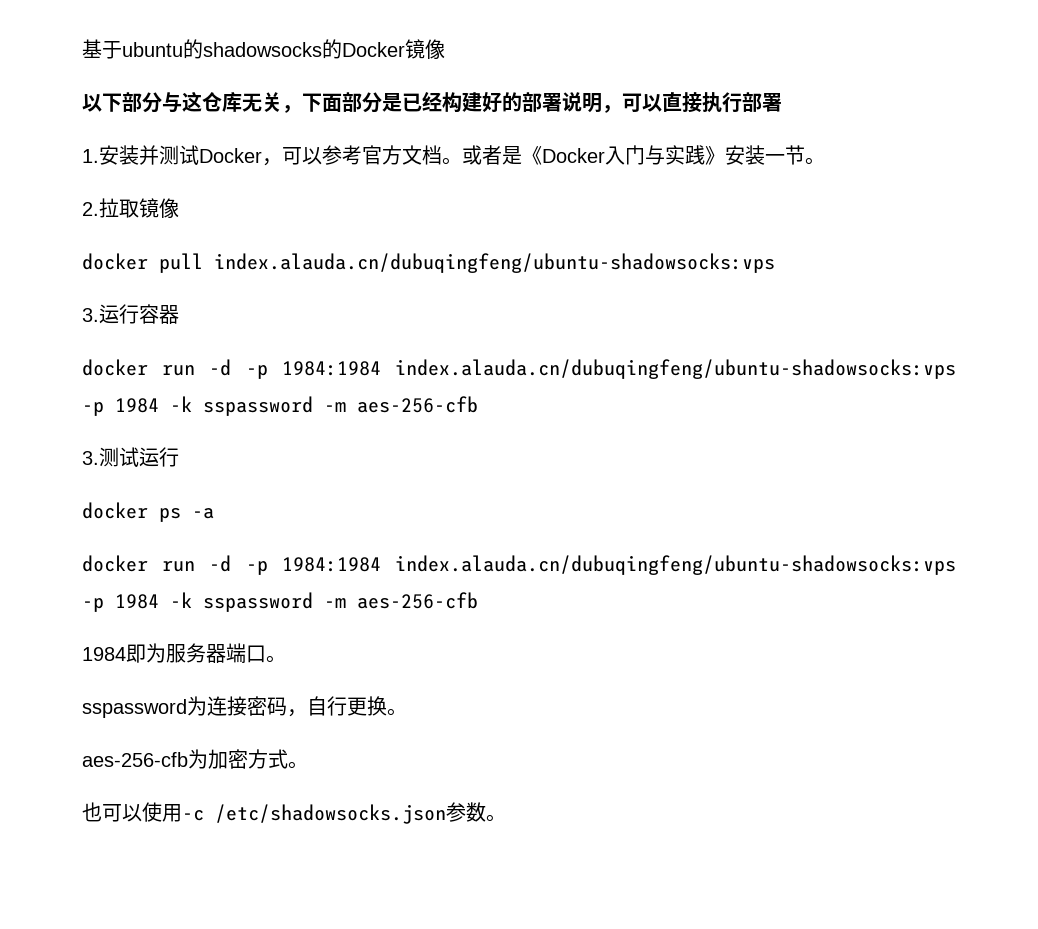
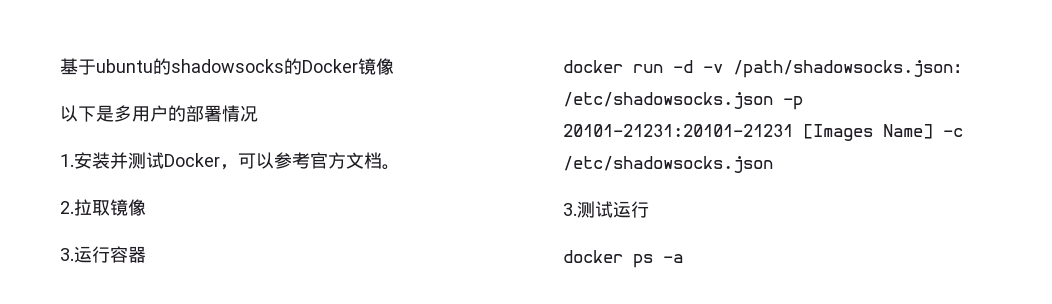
- 以下部分与这仓库无关，下面部分是已经构建好的部署说明，可以直接执行部署
+ 以下是多用户的部署情况
- 或者是《Docker入门与实践》安装一节。
- docker pull index.alauda.cn/dubuqingfeng/ubuntu-shadowsocks:vps
  3.运行容器
- docker run -d -p 1984:1984 index.alauda.cn/dubuqingfeng/ubuntu-shadowsocks:vps -p 1984 -k sspassword -m aes-256-cfb
+ docker run -d -v /path/shadowsocks.json：/etc/shadowsocks.json -p 20101-21231:20101-21231 [Images Name] -c /etc/shadowsocks.json
  docker ps -a
- docker run -d -p 1984:1984 index.alauda.cn/dubuqingfeng/ubuntu-shadowsocks:vps -p 1984 -k sspassword -m aes-256-cfb
- 1984即为服务器端口。
- sspassword为连接密码，自行更换。
- aes-256-cfb为加密方式。
- 也可以使用-c /etc/shadowsocks.json参数。

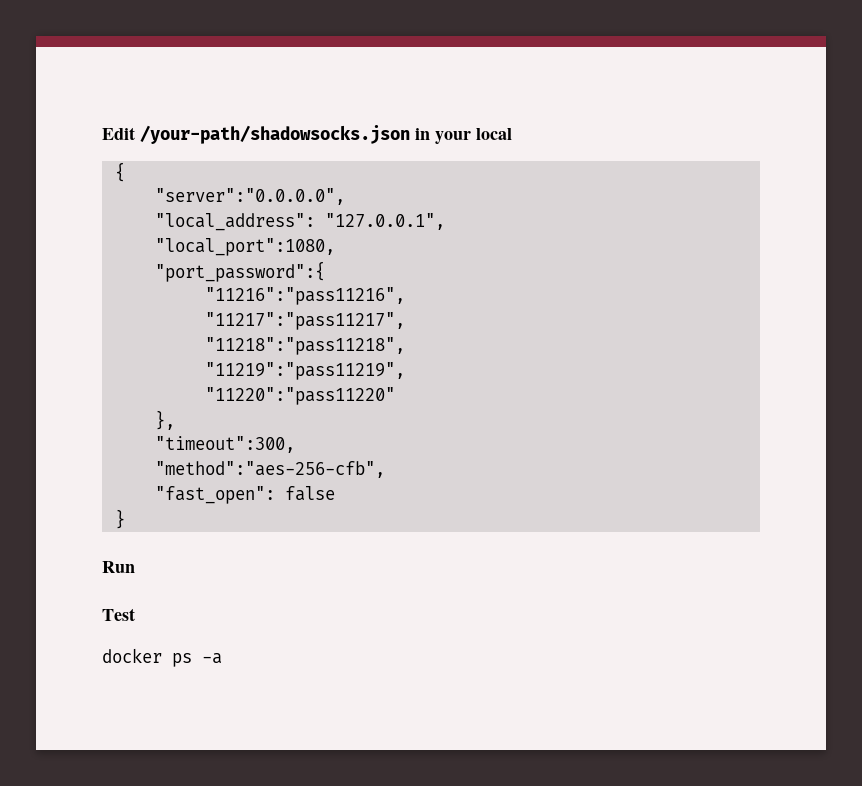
- 基于ubuntu的shadowsocks的Docker镜像
- 以下是多用户的部署情况
- 1.安装并测试Docker，可以参考官方文档。
- 2.拉取镜像
- 3.运行容器
- docker run -d -v /path/shadowsocks.json：/etc/shadowsocks.json -p 20101-21231:20101-21231 [Images Name] -c /etc/shadowsocks.json
- 3.测试运行
+ Edit /your-path/shadowsocks.json in your local
+ {
+ "server":"0.0.0.0",
+ "local_address": "127.0.0.1",
+ "local_port":1080,
+ "port_password":{
+ "11216":"pass11216",
+ "11217":"pass11217",
+ "11218":"pass11218",
+ "11219":"pass11219",
+ "11220":"pass11220"
+ },
+ "timeout":300,
+ "method":"aes-256-cfb",
+ "fast_open": false
+ }
+ Run
+ Test

